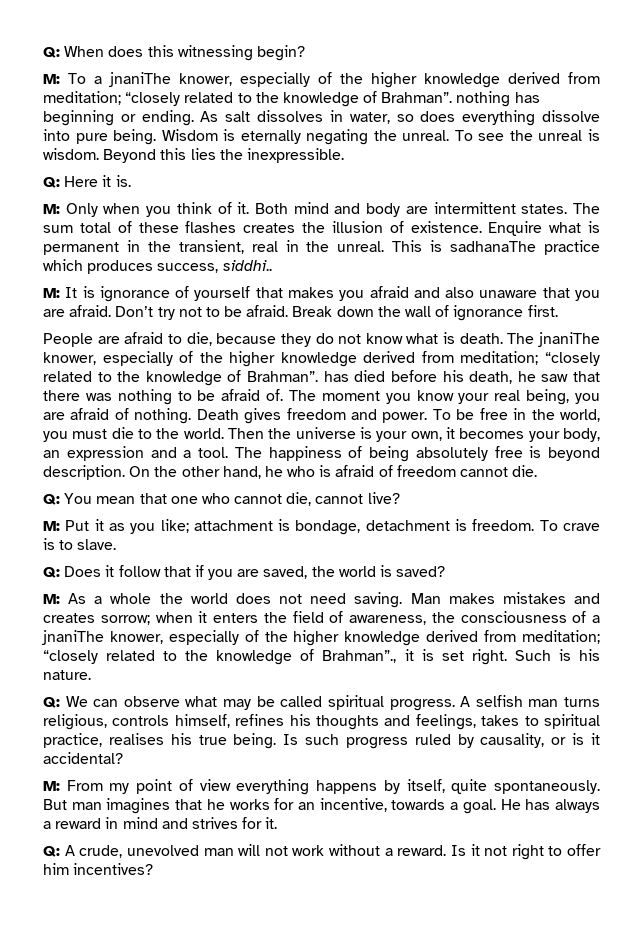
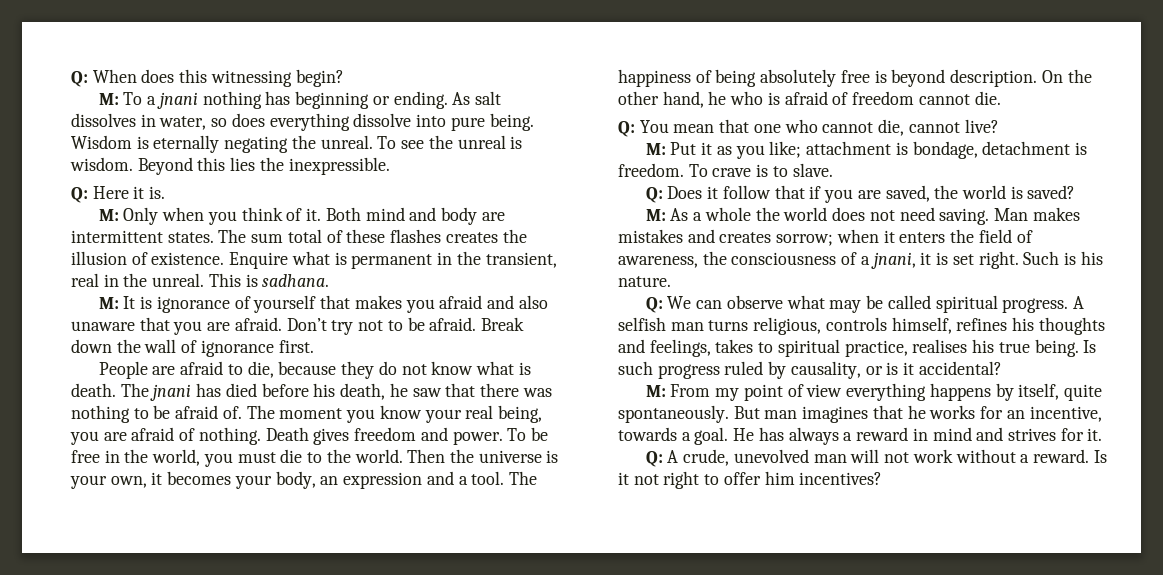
- M: To a jnaniThe knower, especially of the higher knowledge derived from meditation; “closely related to the knowledge of Brahman”. nothing has beginning or ending.
+ M: To a jnani nothing has beginning or ending.
- This is sadhanaThe practice which produces success, siddhi..
+ This is sadhana.
- The jnaniThe knower, especially of the higher knowledge derived from meditation; “closely related to the knowledge of Brahman”. has died before his death, he saw that there was nothing to be afraid of.
+ The jnani has died before his death, he saw that there was nothing to be afraid of.
- Man makes mistakes and creates sorrow; when it enters the field of awareness, the consciousness of a jnaniThe knower, especially of the higher knowledge derived from meditation; “closely related to the knowledge of Brahman”., it is set right.
+ Man makes mistakes and creates sorrow; when it enters the field of awareness, the consciousness of a jnani, it is set right.

